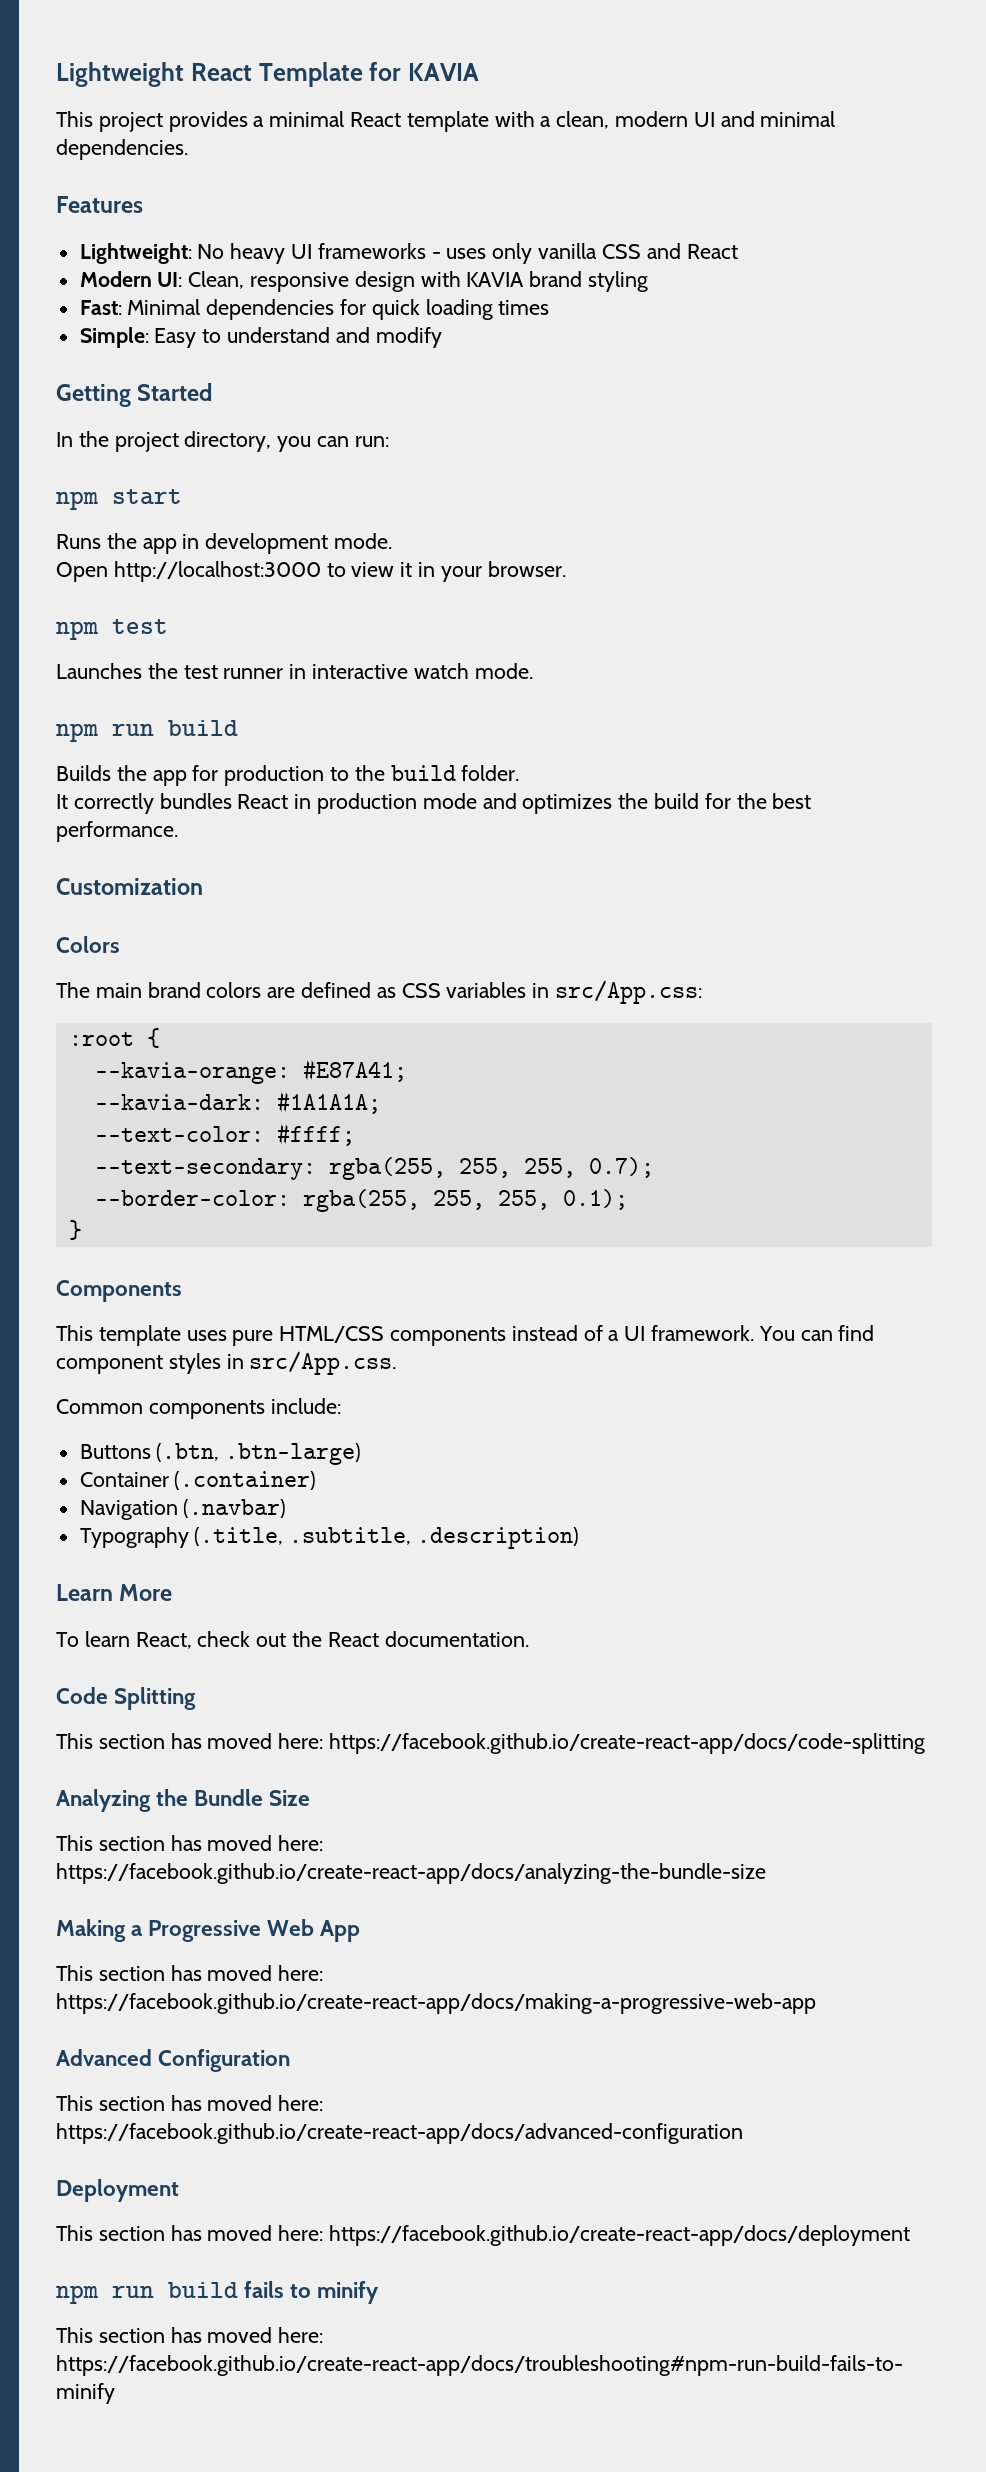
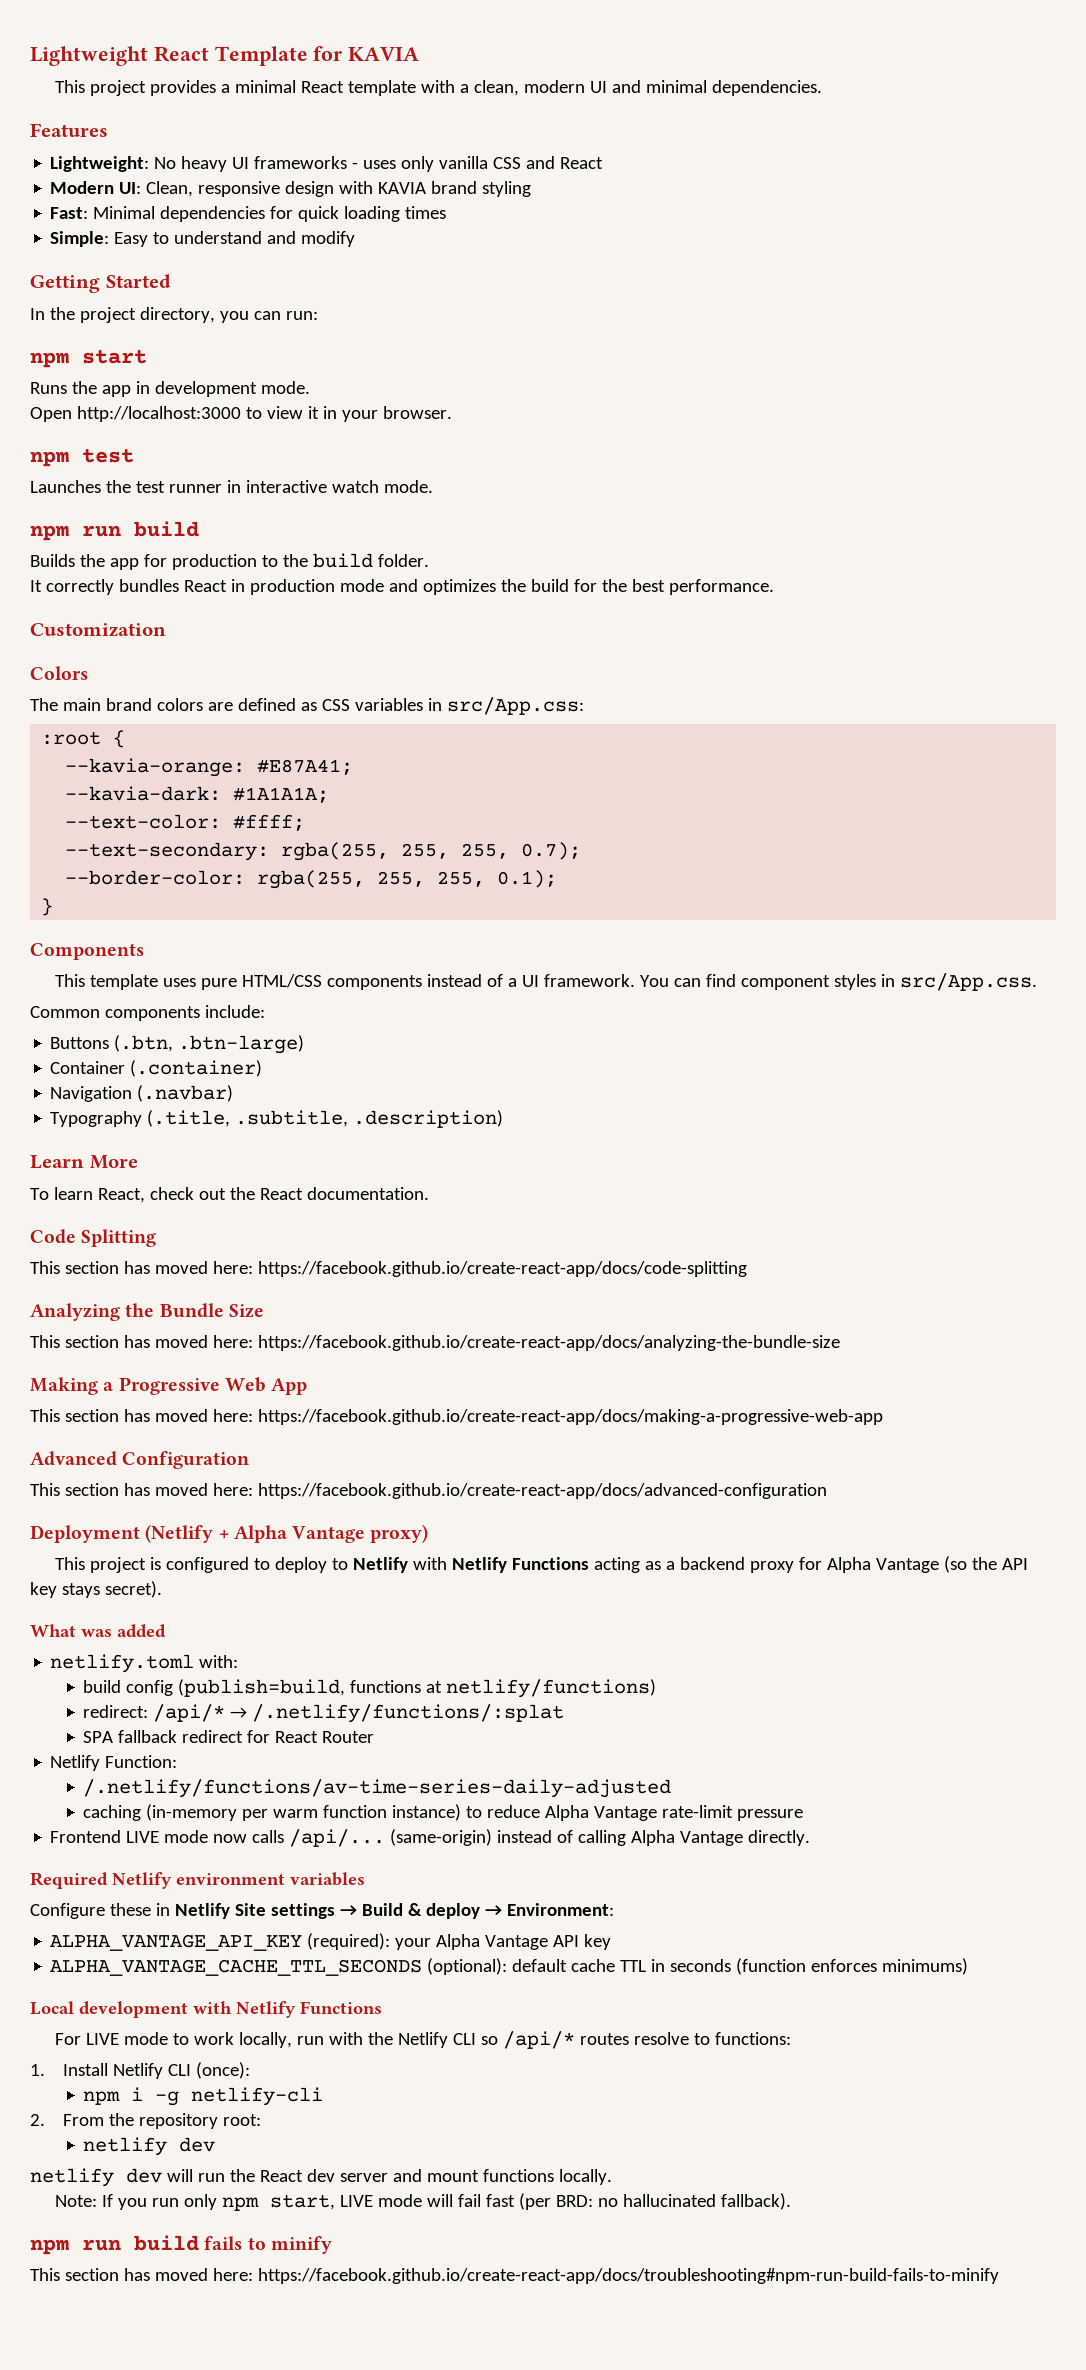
- Deployment
- This section has moved here: https://facebook.github.io/create-react-app/docs/deployment
+ Deployment (Netlify + Alpha Vantage proxy)
+ This project is configured to deploy to Netlify with Netlify Functions acting as a backend proxy for Alpha Vantage (so the API key stays secret).
+ What was added
+ netlify.toml with:
+ build config (publish=build, functions at netlify/functions)
+ redirect: /api/* → /.netlify/functions/:splat
+ SPA fallback redirect for React Router
+ Netlify Function:
+ /.netlify/functions/av-time-series-daily-adjusted
+ caching (in-memory per warm function instance) to reduce Alpha Vantage rate-limit pressure
+ Frontend LIVE mode now calls /api/... (same-origin) instead of calling Alpha Vantage directly.
+ Required Netlify environment variables
+ Configure these in Netlify Site settings → Build & deploy → Environment:
+ ALPHA_VANTAGE_API_KEY (required): your Alpha Vantage API key
+ ALPHA_VANTAGE_CACHE_TTL_SECONDS (optional): default cache TTL in seconds (function enforces minimums)
+ Local development with Netlify Functions
+ For LIVE mode to work locally, run with the Netlify CLI so /api/* routes resolve to functions:
+ 1. Install Netlify CLI (once):
+ npm i -g netlify-cli
+ 2. From the repository root:
+ netlify dev
+ netlify dev will run the React dev server and mount functions locally.
+ Note: If you run only npm start, LIVE mode will fail fast (per BRD: no hallucinated fallback).

